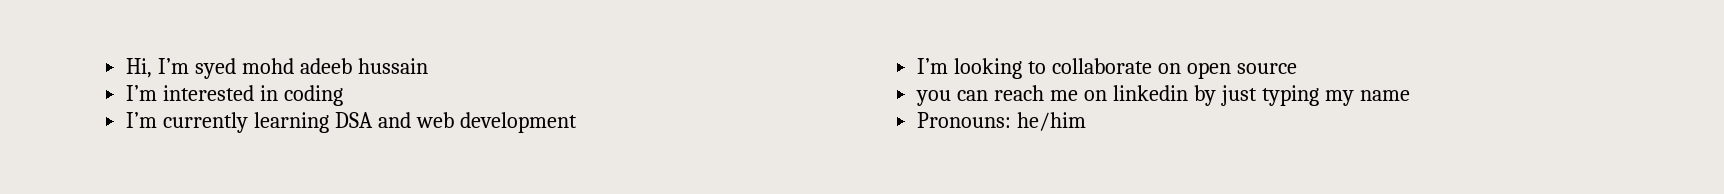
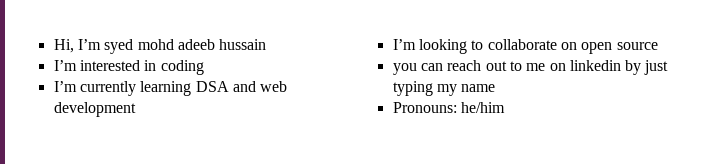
- you can reach me on linkedin by just typing my name
+ you can reach out to me on linkedin by just typing my name

